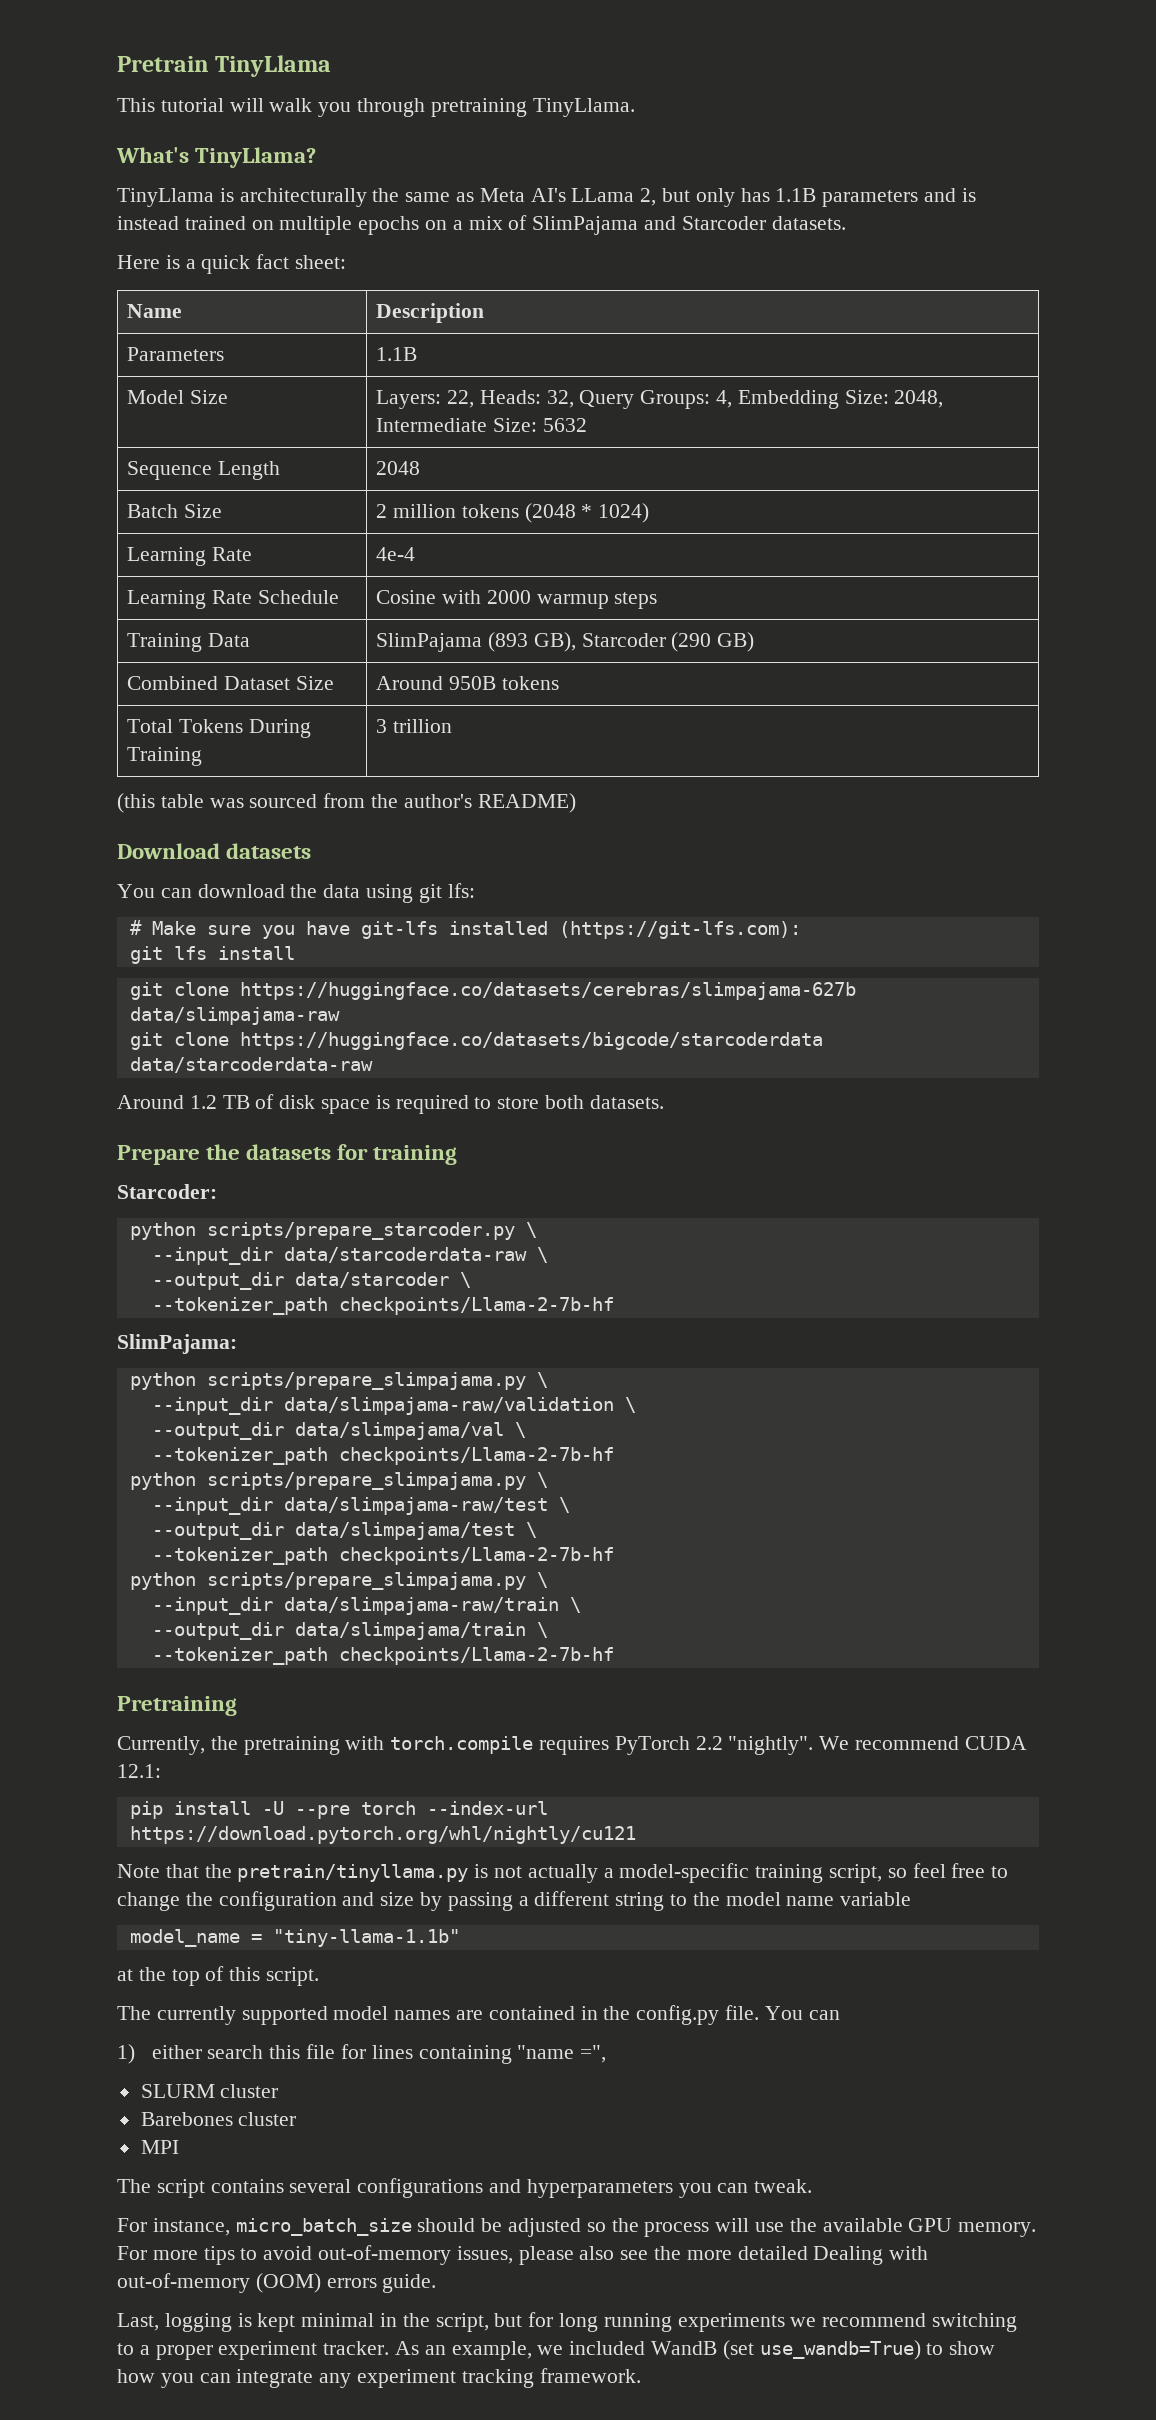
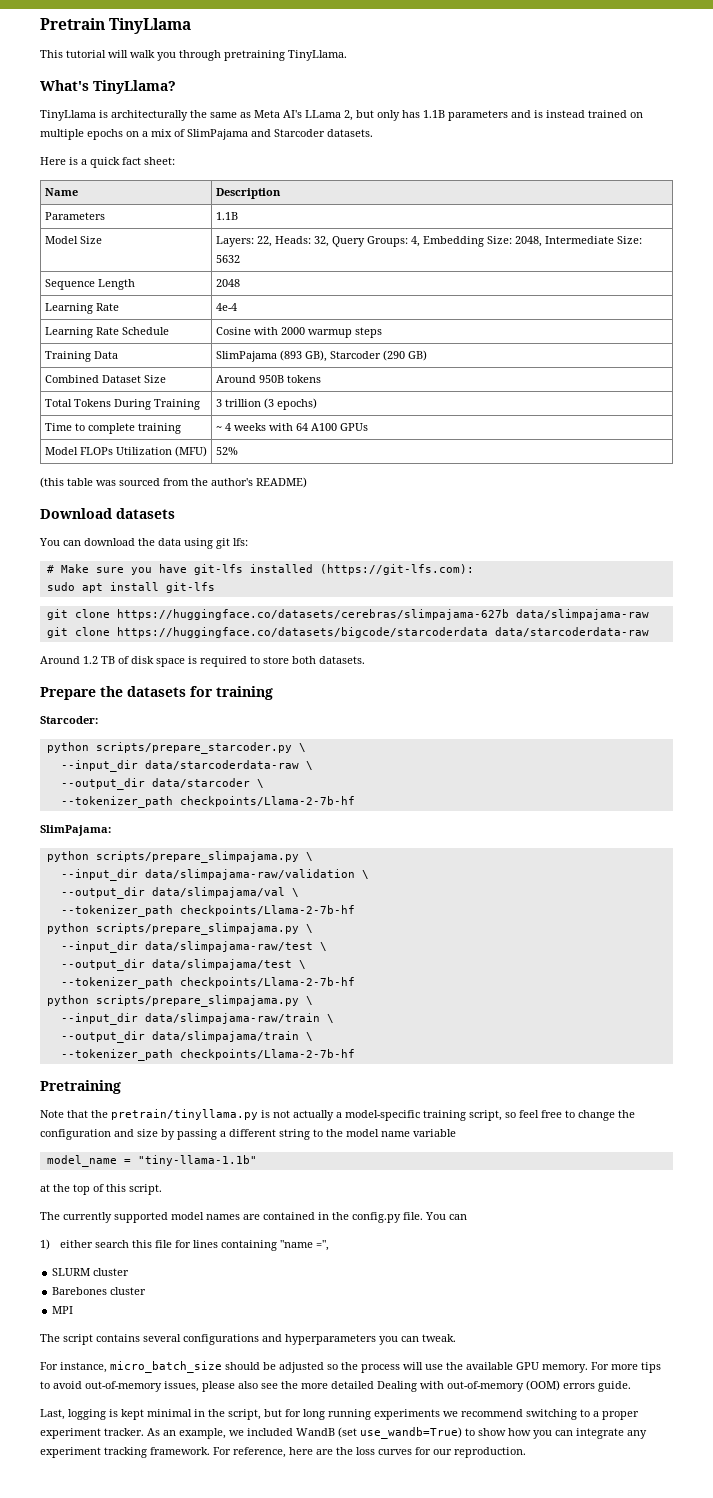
- Batch Size | 2 million tokens (2048 * 1024)
- Total Tokens During Training | 3 trillion
+ Total Tokens During Training | 3 trillion (3 epochs)
+ Time to complete training | ~ 4 weeks with 64 A100 GPUs
+ Model FLOPs Utilization (MFU) | 52%
- git lfs install
+ sudo apt install git-lfs
- Currently, the pretraining with torch.compile requires PyTorch 2.2 "nightly". We recommend CUDA 12.1:
- pip install -U --pre torch --index-url https://download.pytorch.org/whl/nightly/cu121
+ For reference, here are the loss curves for our reproduction.

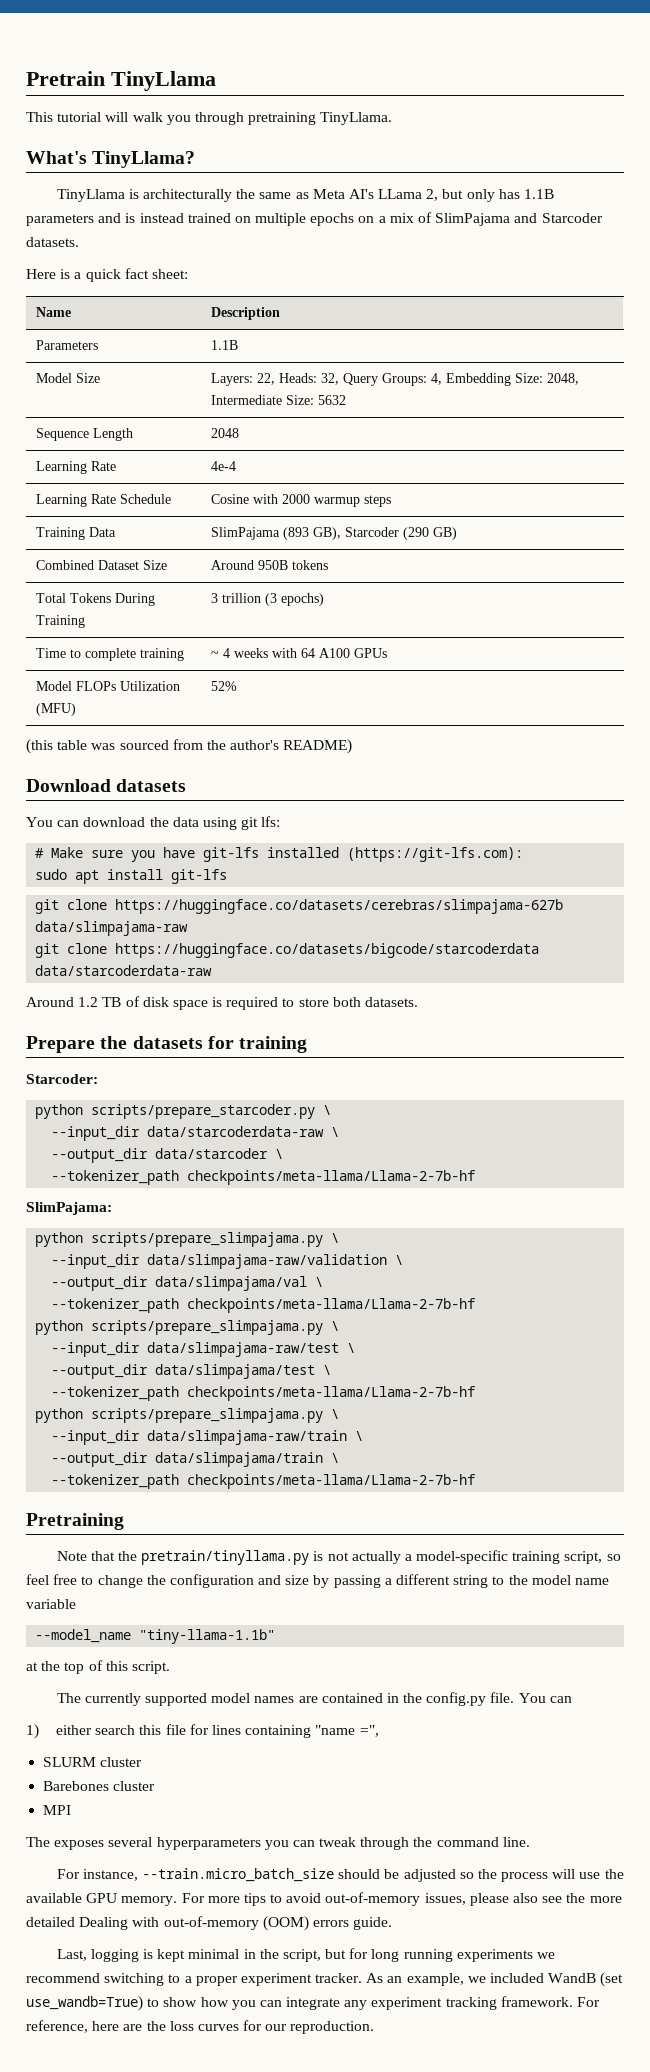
  --output_dir data/starcoder \
- --tokenizer_path checkpoints/Llama-2-7b-hf
+ --tokenizer_path checkpoints/meta-llama/Llama-2-7b-hf
  --output_dir data/slimpajama/val \
- --tokenizer_path checkpoints/Llama-2-7b-hf
+ --tokenizer_path checkpoints/meta-llama/Llama-2-7b-hf
  --output_dir data/slimpajama/test \
- --tokenizer_path checkpoints/Llama-2-7b-hf
+ --tokenizer_path checkpoints/meta-llama/Llama-2-7b-hf
  --output_dir data/slimpajama/train \
- --tokenizer_path checkpoints/Llama-2-7b-hf
+ --tokenizer_path checkpoints/meta-llama/Llama-2-7b-hf
- model_name = "tiny-llama-1.1b"
+ --model_name "tiny-llama-1.1b"
- The script contains several configurations and hyperparameters you can tweak.
+ The exposes several hyperparameters you can tweak through the command line.
- For instance, micro_batch_size should be adjusted so the process will use the available GPU memory.
+ For instance, --train.micro_batch_size should be adjusted so the process will use the available GPU memory.

